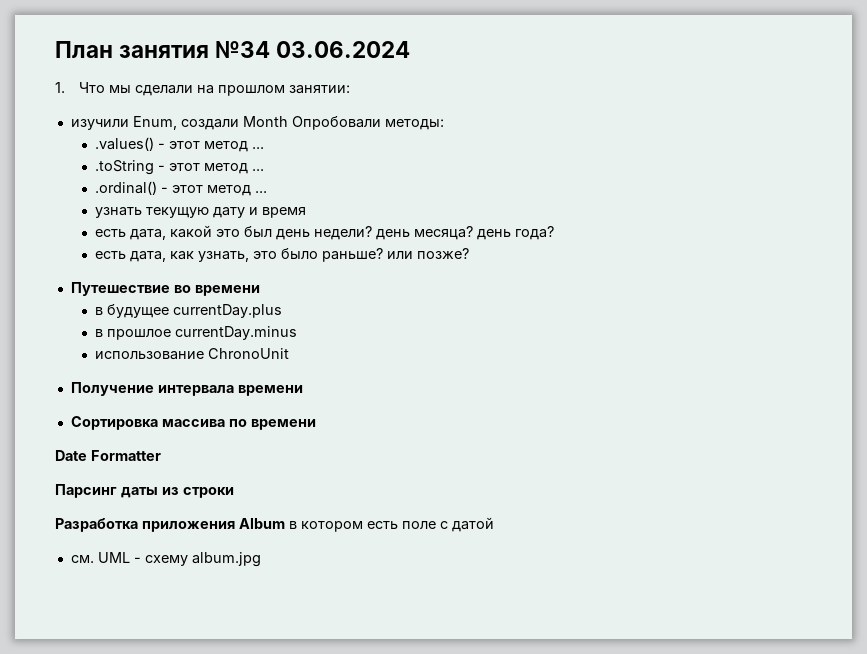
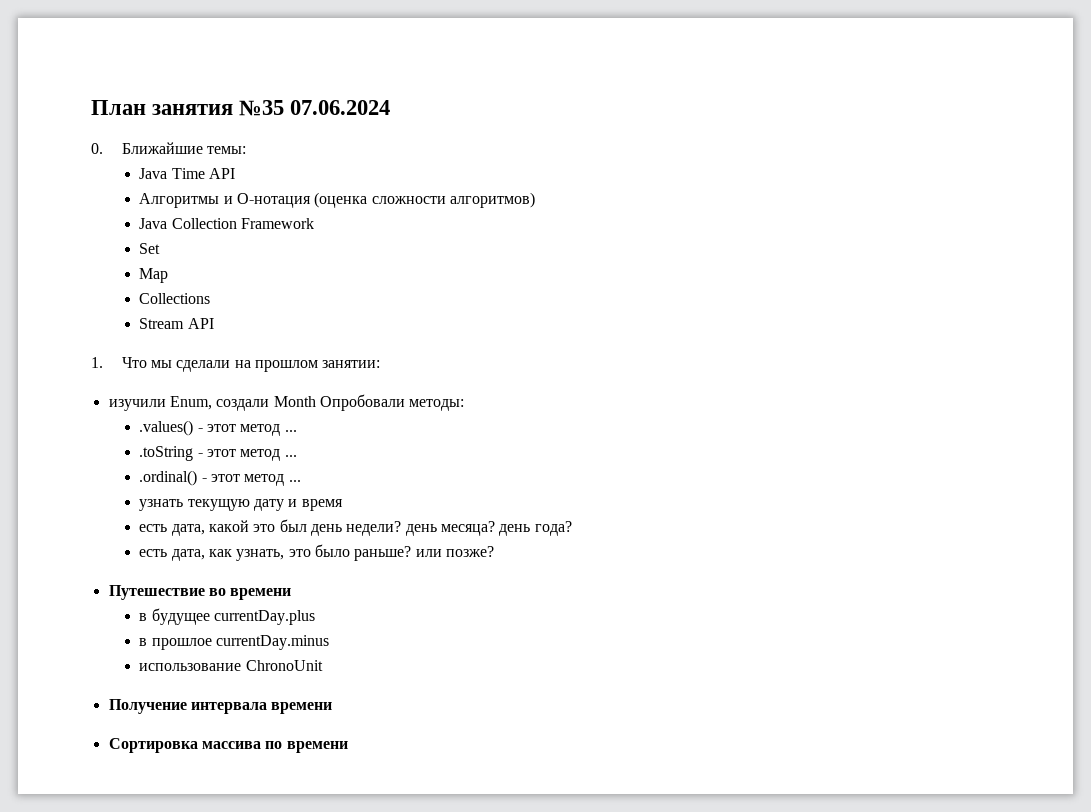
- План занятия №34 03.06.2024
+ План занятия №35 07.06.2024
+ 0. Ближайшие темы:
+ Java Time API
+ Алгоритмы и O-нотация (оценка сложности алгоритмов)
+ Java Collection Framework
+ Set
+ Map
+ Collections
+ Stream API
- Date Formatter
- Парсинг даты из строки
- Разработка приложения Album в котором есть поле с датой
- см. UML - схему album.jpg

